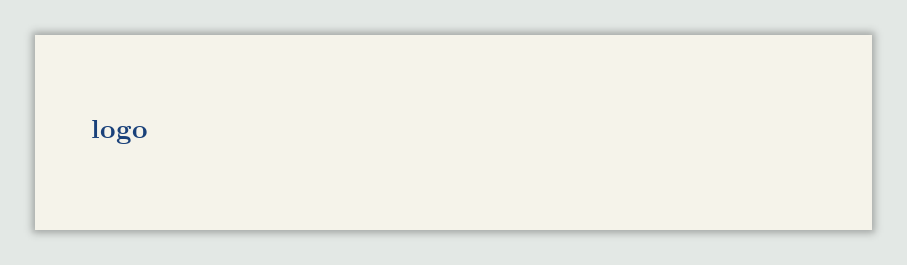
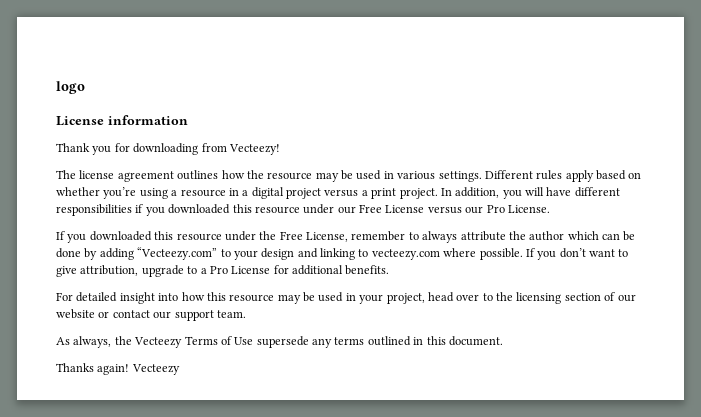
+ License information
+ Thank you for downloading from Vecteezy!
+ The license agreement outlines how the resource may be used in various settings. Different rules apply based on whether you’re using a resource in a digital project versus a print project. In addition, you will have different responsibilities if you downloaded this resource under our Free License versus our Pro License.
+ If you downloaded this resource under the Free License, remember to always attribute the author which can be done by adding “Vecteezy.com” to your design and linking to vecteezy.com where possible. If you don’t want to give attribution, upgrade to a Pro License for additional benefits.
+ For detailed insight into how this resource may be used in your project, head over to the licensing section of our website or contact our support team.
+ As always, the Vecteezy Terms of Use supersede any terms outlined in this document.
+ Thanks again! Vecteezy

